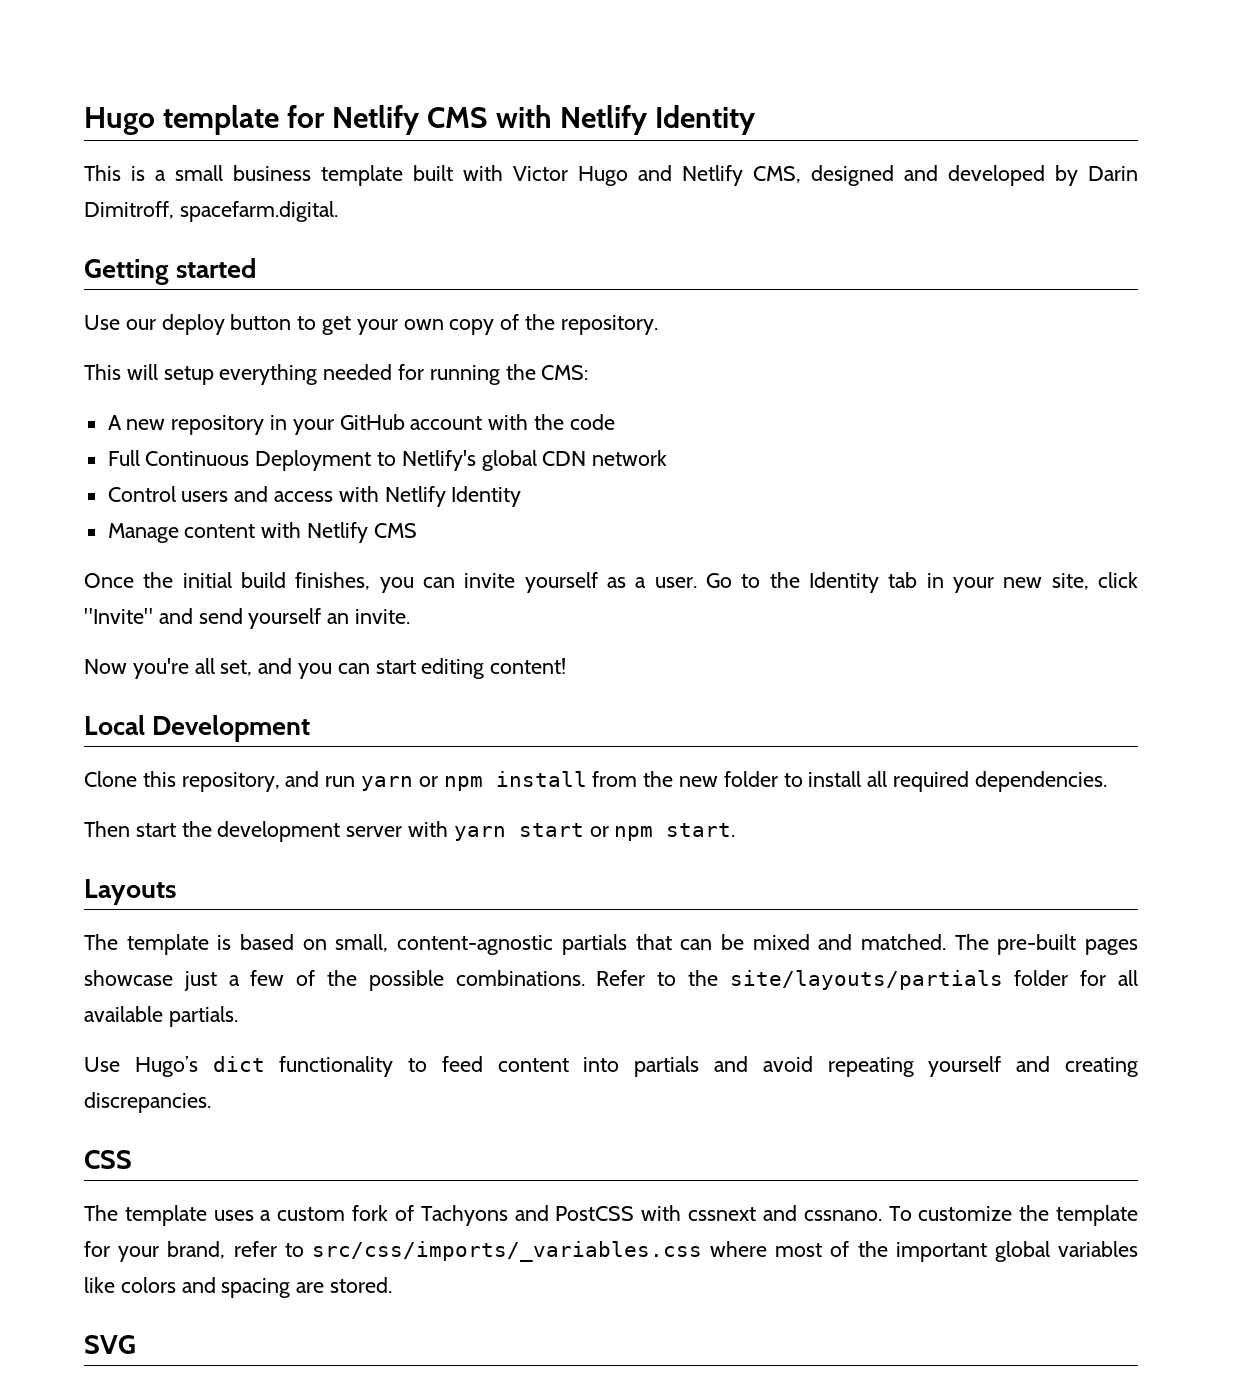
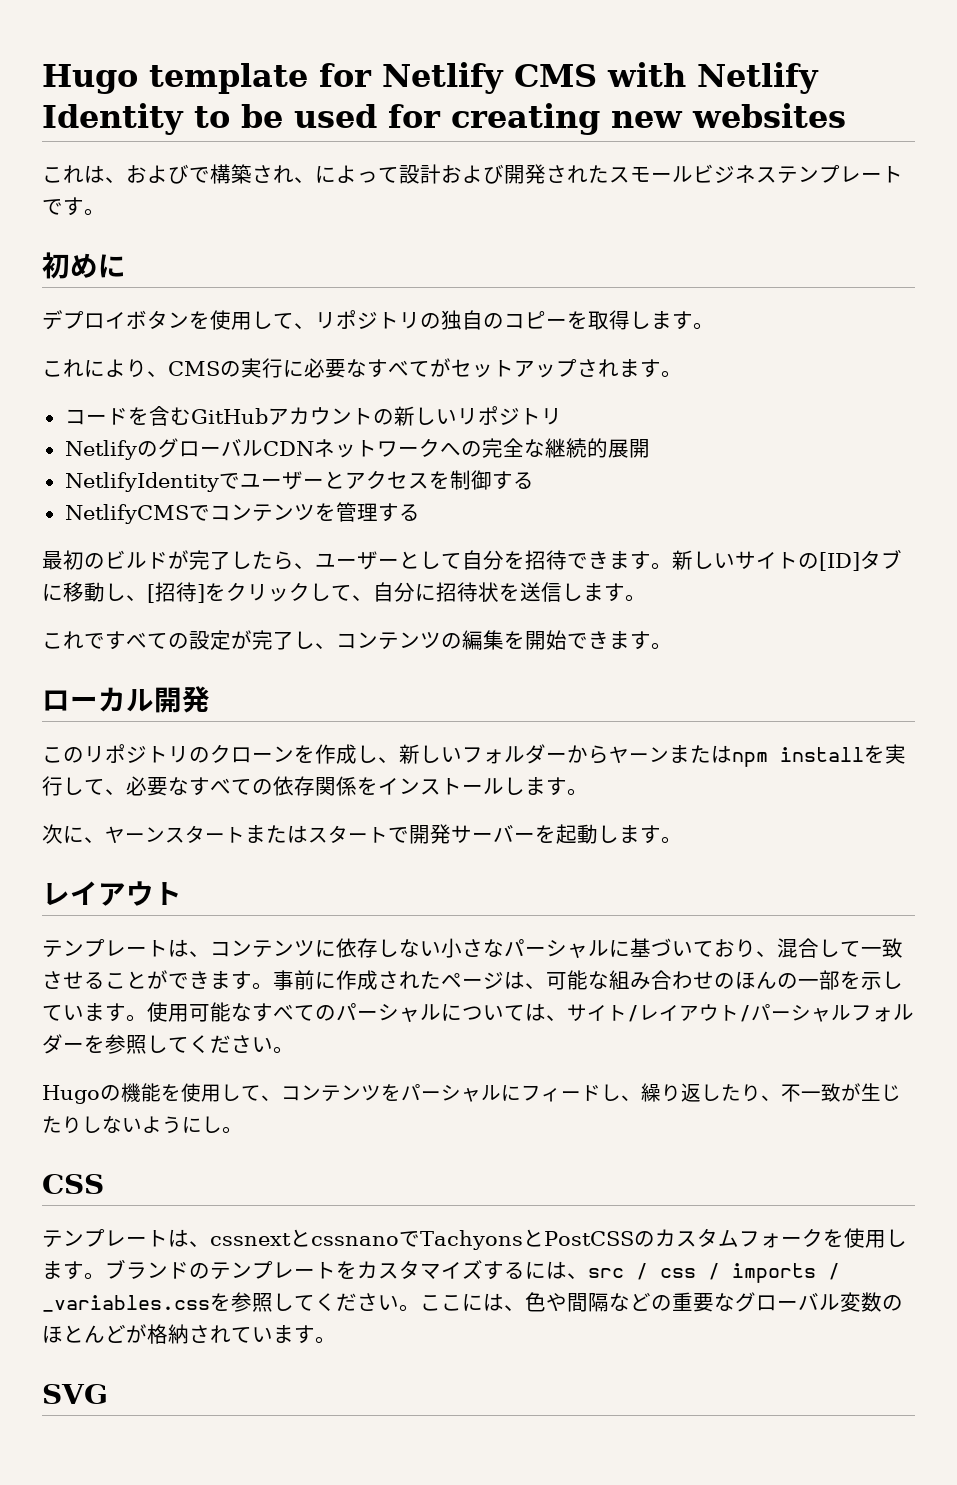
- Hugo template for Netlify CMS with Netlify Identity
- This is a small business template built with Victor Hugo and Netlify CMS, designed and developed by Darin Dimitroff, spacefarm.digital.
- Getting started
- Use our deploy button to get your own copy of the repository.
- This will setup everything needed for running the CMS:
- A new repository in your GitHub account with the code
- Full Continuous Deployment to Netlify's global CDN network
- Control users and access with Netlify Identity
- Manage content with Netlify CMS
- Once the initial build finishes, you can invite yourself as a user. Go to the Identity tab in your new site, click "Invite" and send yourself an invite.
- Now you're all set, and you can start editing content!
- Local Development
- Clone this repository, and run yarn or npm install from the new folder to install all required dependencies.
- Then start the development server with yarn start or npm start.
- Layouts
- The template is based on small, content-agnostic partials that can be mixed and matched. The pre-built pages showcase just a few of the possible combinations. Refer to the site/layouts/partials folder for all available partials.
- Use Hugo’s dict functionality to feed content into partials and avoid repeating yourself and creating discrepancies.
+ Hugo template for Netlify CMS with Netlify Identity to be used for creating new websites
+ これは、およびで構築され、によって設計および開発されたスモールビジネステンプレートです。
+ 初めに
+ デプロイボタンを使用して、リポジトリの独自のコピーを取得します。
+ これにより、CMSの実行に必要なすべてがセットアップされます。
+ コードを含むGitHubアカウントの新しいリポジトリ
+ NetlifyのグローバルCDNネットワークへの完全な継続的展開
+ NetlifyIdentityでユーザーとアクセスを制御する
+ NetlifyCMSでコンテンツを管理する
+ 最初のビルドが完了したら、ユーザーとして自分を招待できます。新しいサイトの[ID]タブに移動し、[招待]をクリックして、自分に招待状を送信します。
+ これですべての設定が完了し、コンテンツの編集を開始できます。
+ ローカル開発
+ このリポジトリのクローンを作成し、新しいフォルダーからヤーンまたはnpm installを実行して、必要なすべての依存関係をインストールします。
+ 次に、ヤーンスタートまたはスタートで開発サーバーを起動します。
+ レイアウト
+ テンプレートは、コンテンツに依存しない小さなパーシャルに基づいており、混合して一致させることができます。事前に作成されたページは、可能な組み合わせのほんの一部を示しています。使用可能なすべてのパーシャルについては、サイト/レイアウト/パーシャルフォルダーを参照してください。
+ Hugoの機能を使用して、コンテンツをパーシャルにフィードし、繰り返したり、不一致が生じたりしないようにし。
  CSS
- The template uses a custom fork of Tachyons and PostCSS with cssnext and cssnano. To customize the template for your brand, refer to src/css/imports/_variables.css where most of the important global variables like colors and spacing are stored.
+ テンプレートは、cssnextとcssnanoでTachyonsとPostCSSのカスタムフォークを使用します。ブランドのテンプレートをカスタマイズするには、src / css / imports / _variables.cssを参照してください。ここには、色や間隔などの重要なグローバル変数のほとんどが格納されています。

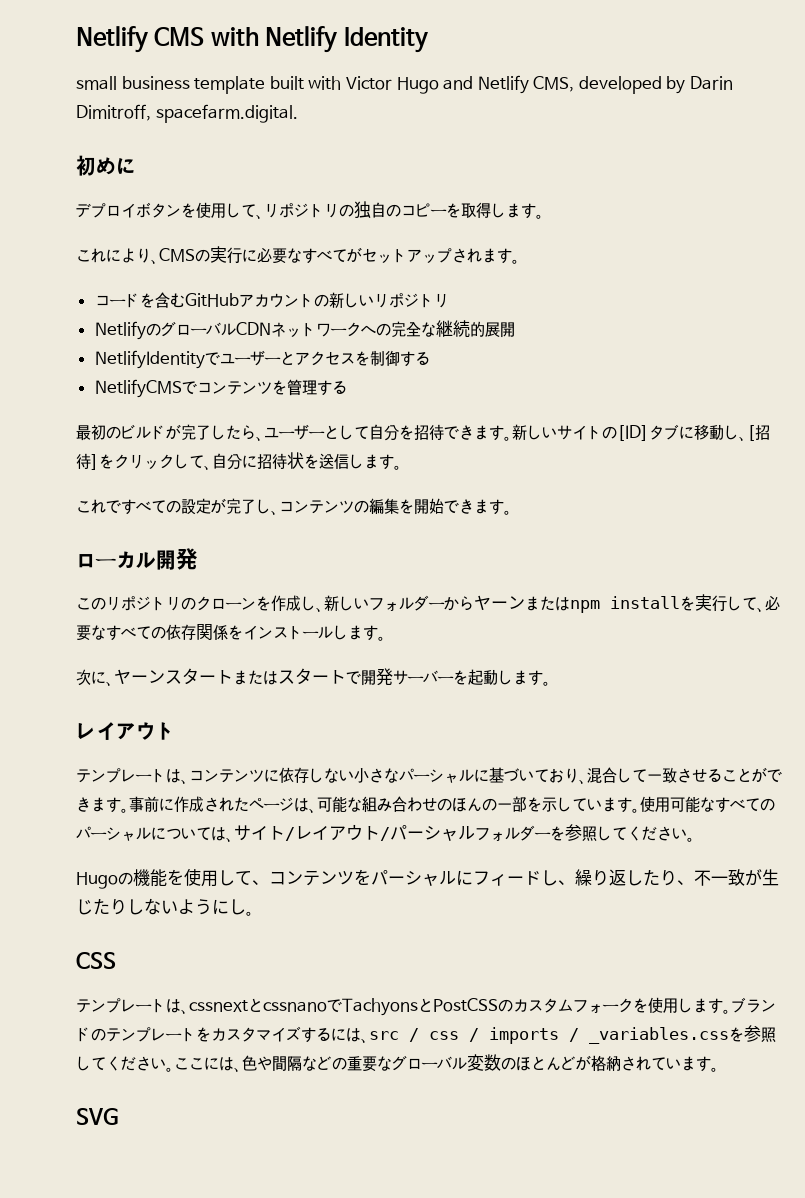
- Hugo template for Netlify CMS with Netlify Identity to be used for creating new websites
- これは、およびで構築され、によって設計および開発されたスモールビジネステンプレートです。
+ Netlify CMS with Netlify Identity
+ small business template built with Victor Hugo and Netlify CMS, developed by Darin Dimitroff, spacefarm.digital.

